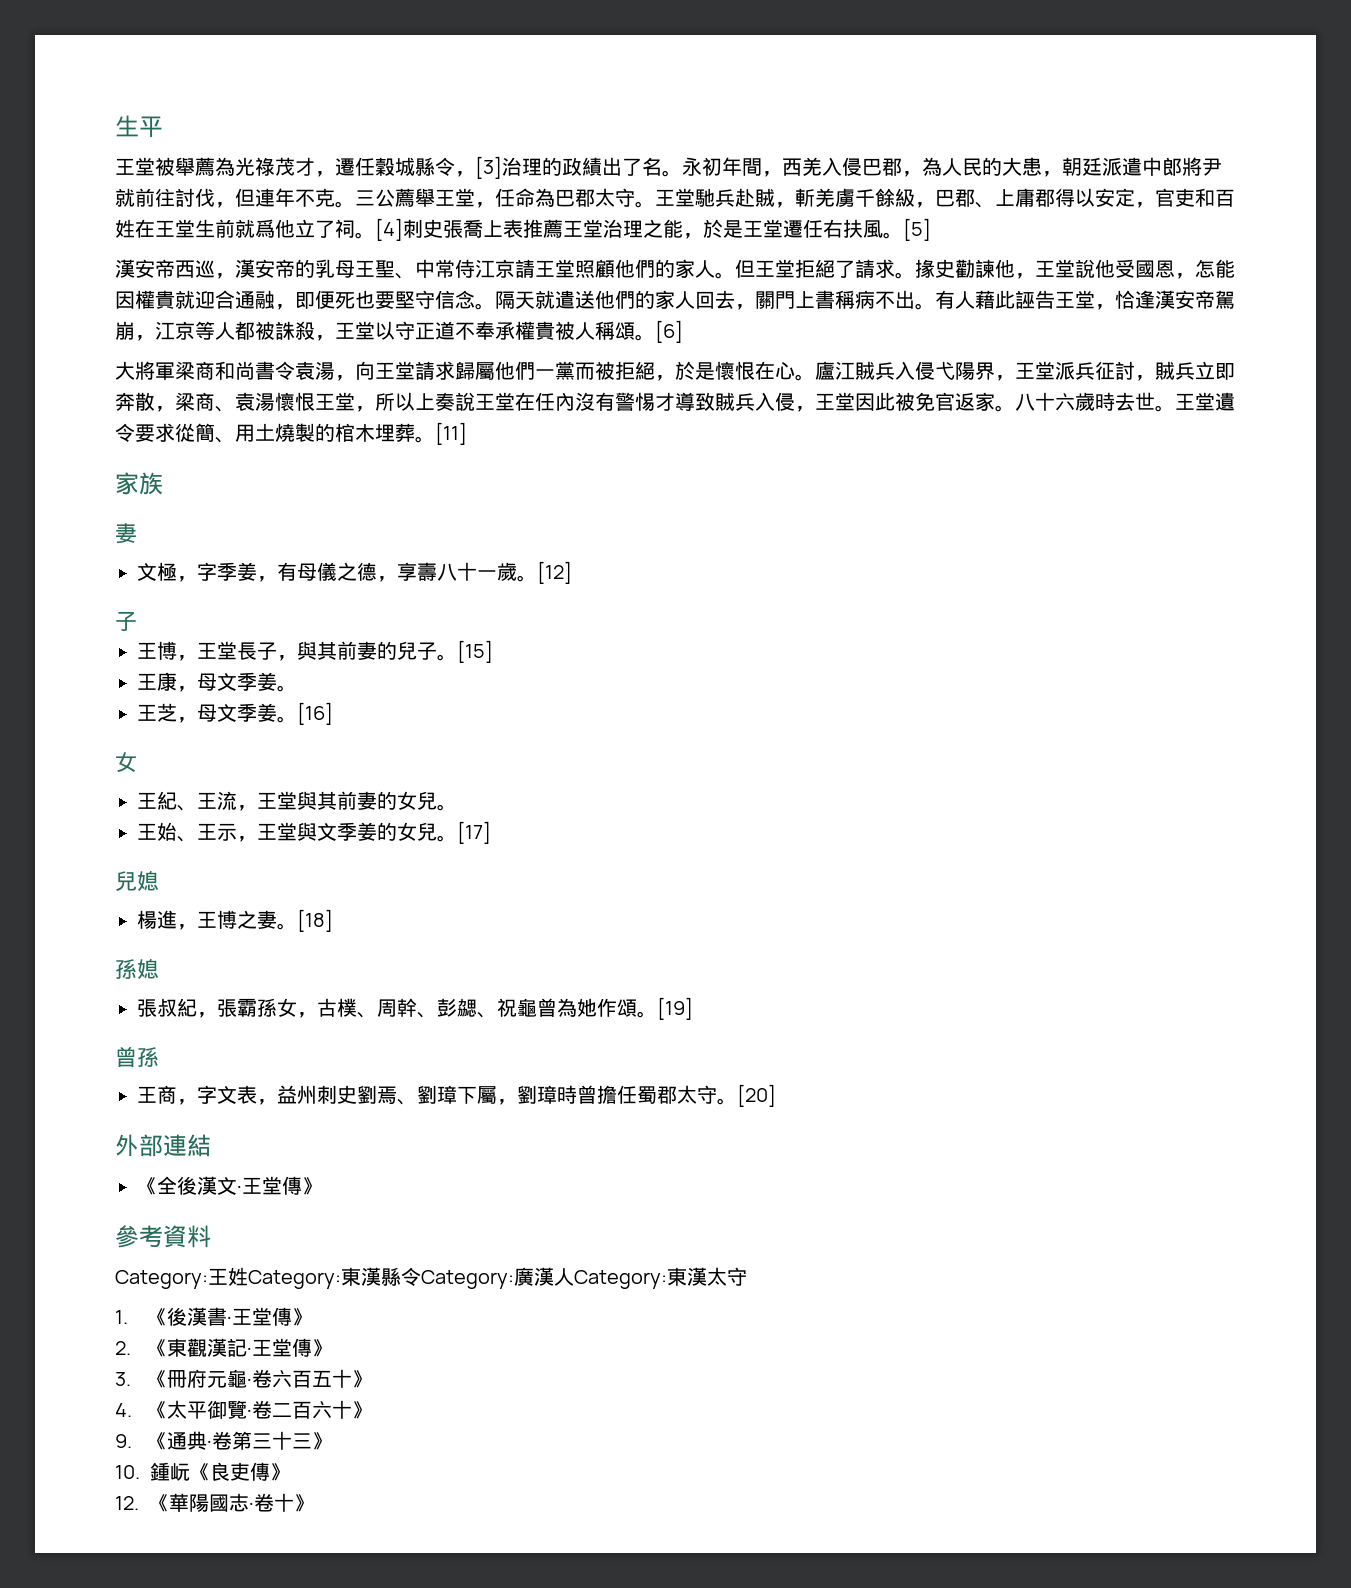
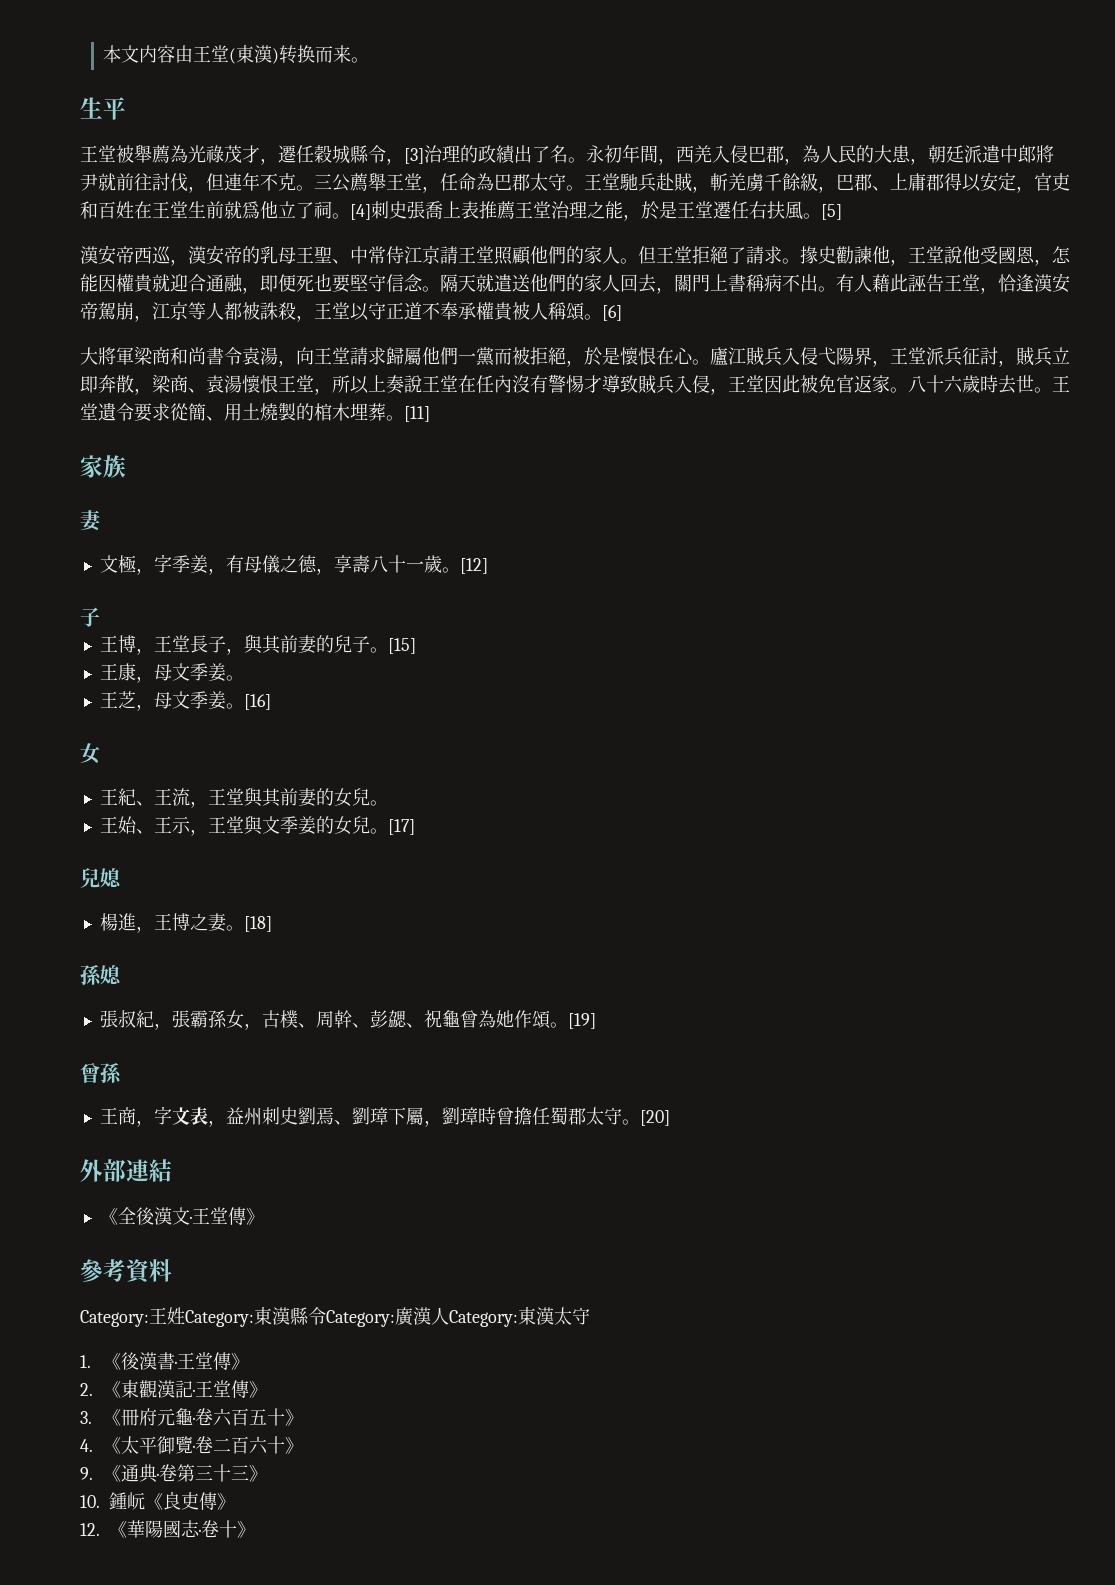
+ 本文内容由王堂(東漢)转换而来。

